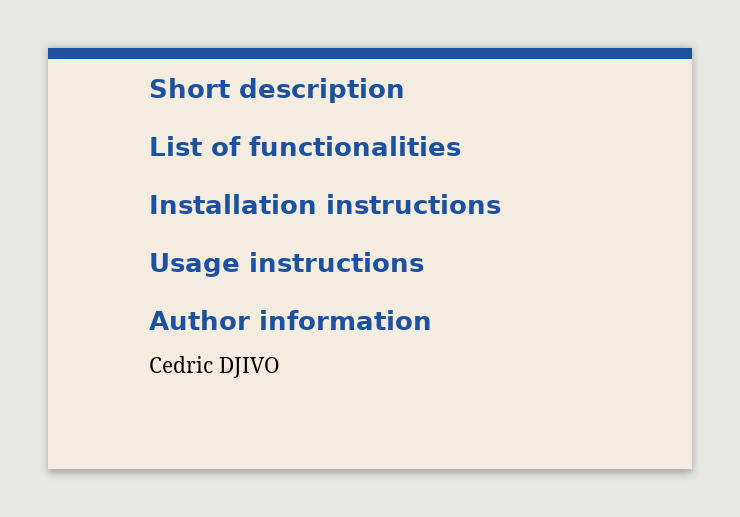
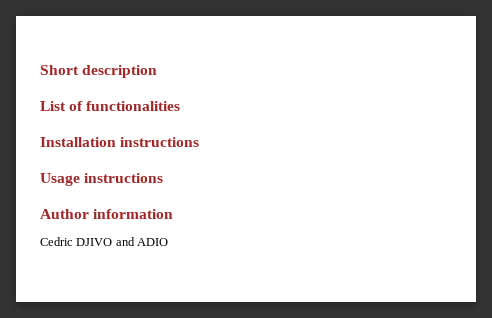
- Cedric DJIVO
+ Cedric DJIVO and ADIO

